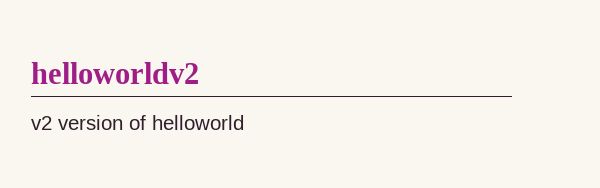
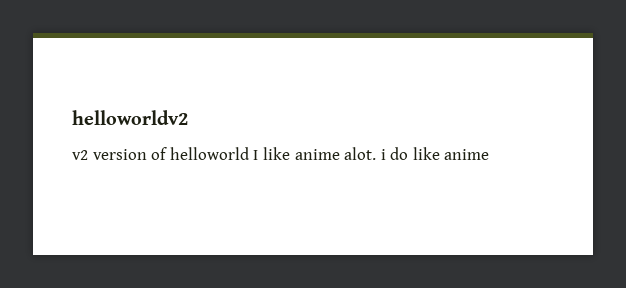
- v2 version of helloworld
+ v2 version of helloworld I like anime alot. i do like anime

